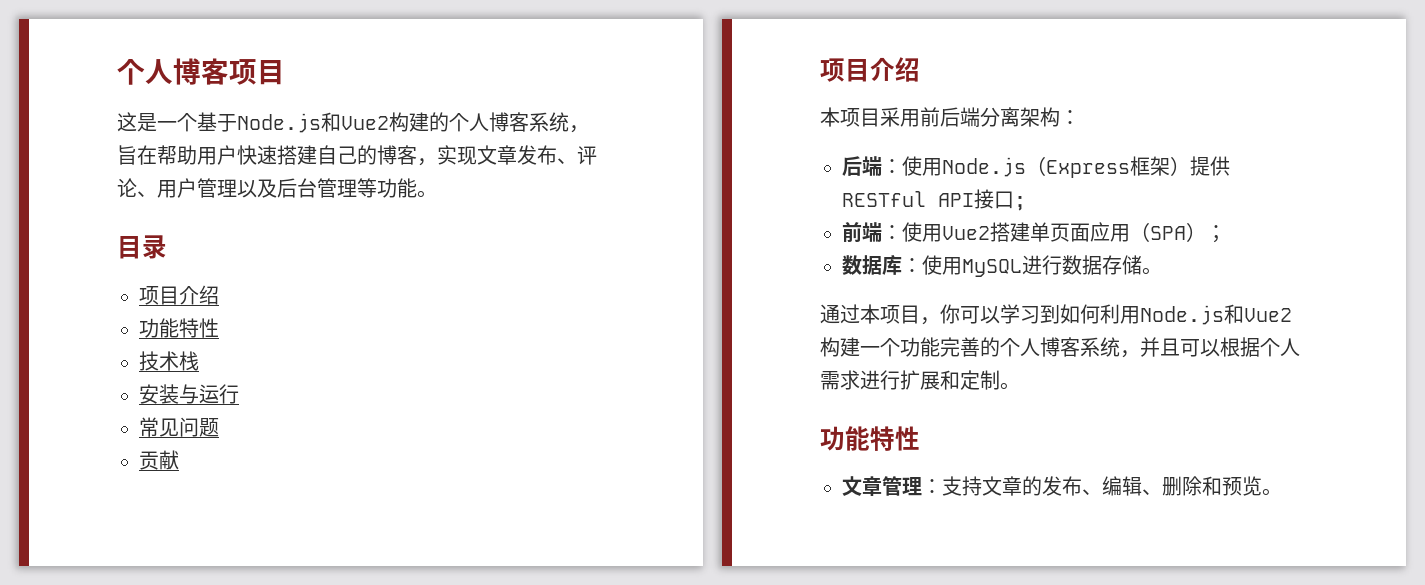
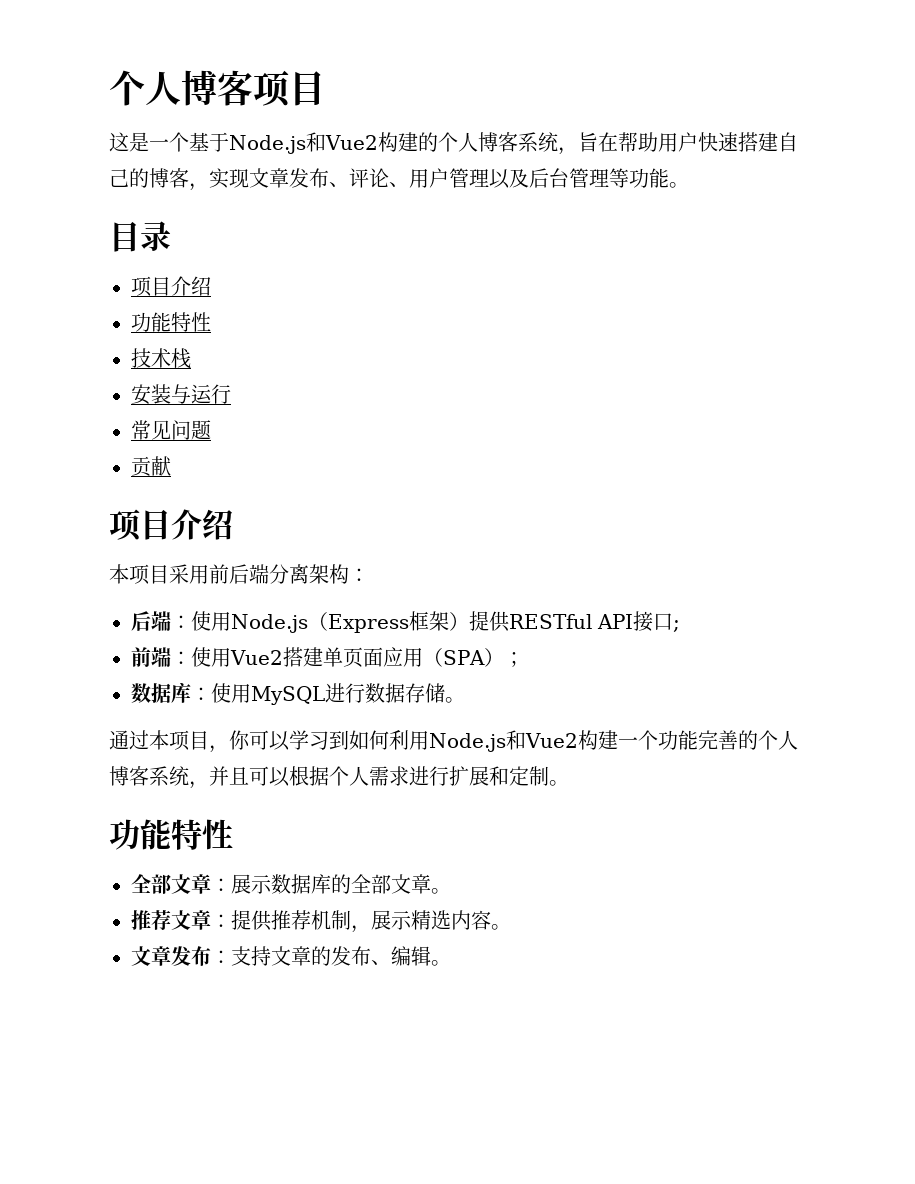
- 文章管理：支持文章的发布、编辑、删除和预览。
+ 全部文章：展示数据库的全部文章。
+ 推荐文章：提供推荐机制，展示精选内容。
+ 文章发布：支持文章的发布、编辑。

